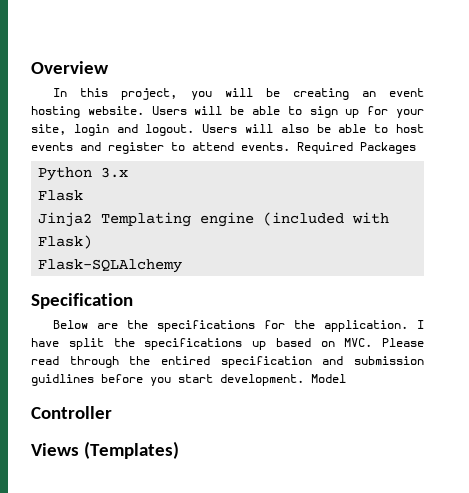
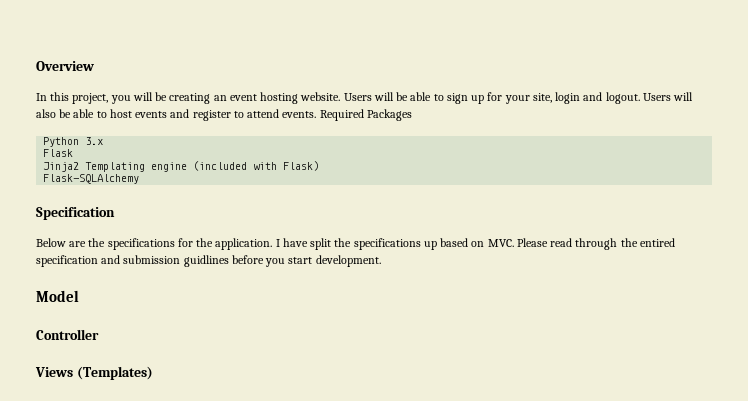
- I have split the specifications up based on MVC. Please read through the entired specification and submission guidlines before you start development. Model
+ I have split the specifications up based on MVC. Please read through the entired specification and submission guidlines before you start development.
+ Model

